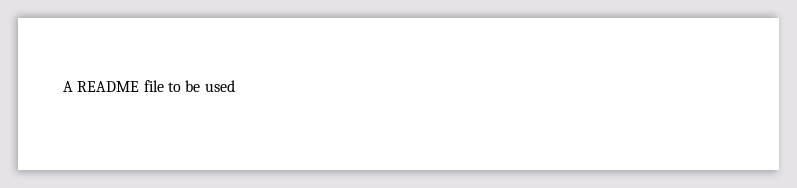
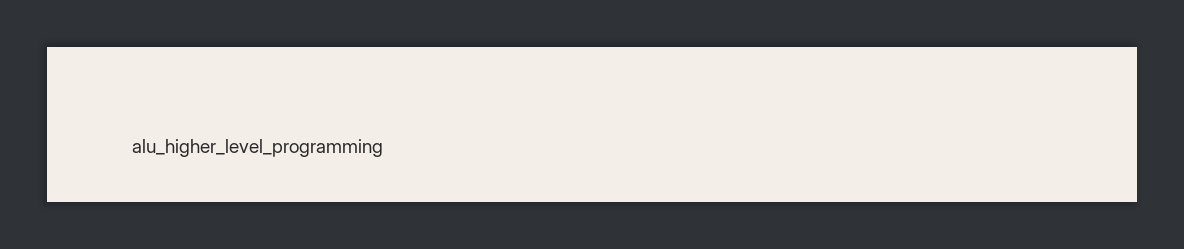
- A README file to be used
+ alu_higher_level_programming

